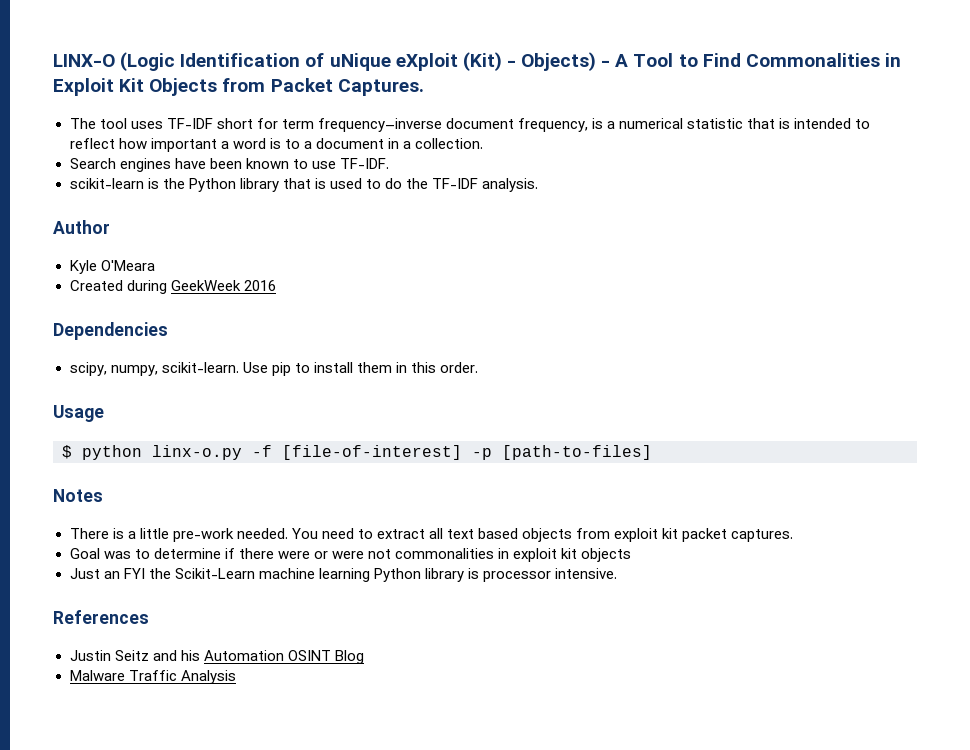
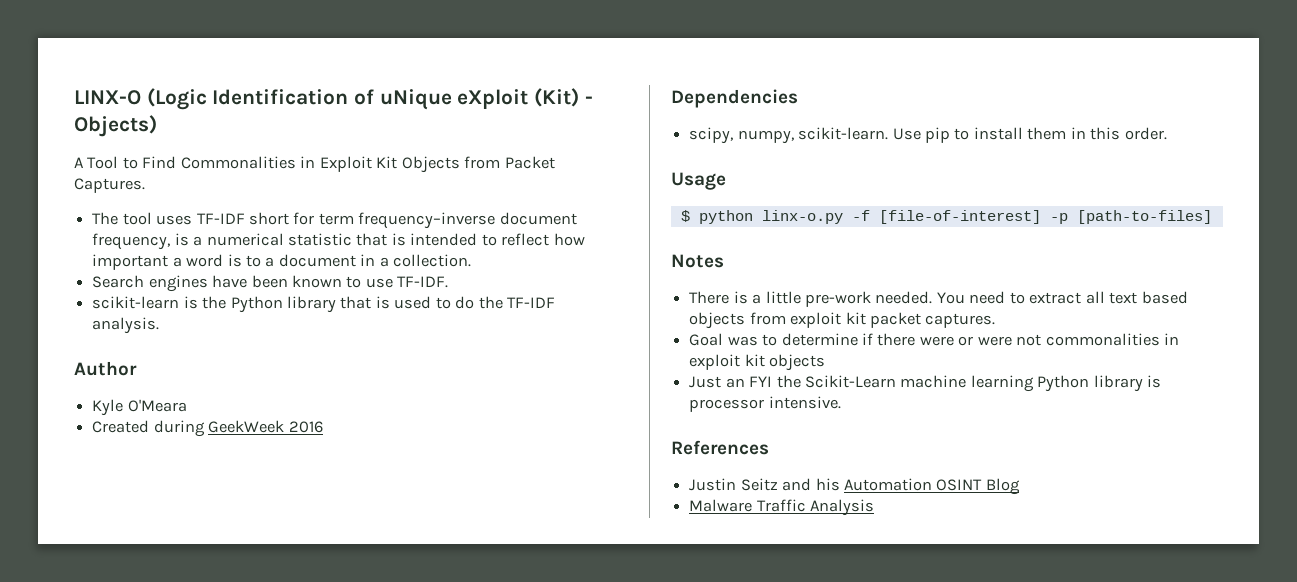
- LINX-O (Logic Identification of uNique eXploit (Kit) - Objects) - A Tool to Find Commonalities in Exploit Kit Objects from Packet Captures.
+ LINX-O (Logic Identification of uNique eXploit (Kit) - Objects)
+ A Tool to Find Commonalities in Exploit Kit Objects from Packet Captures.

